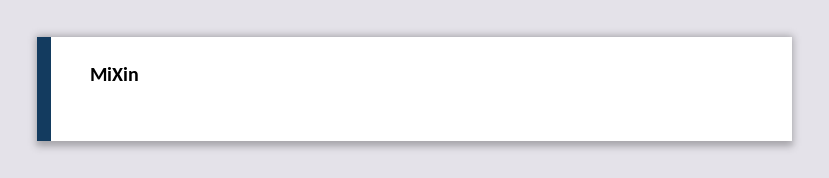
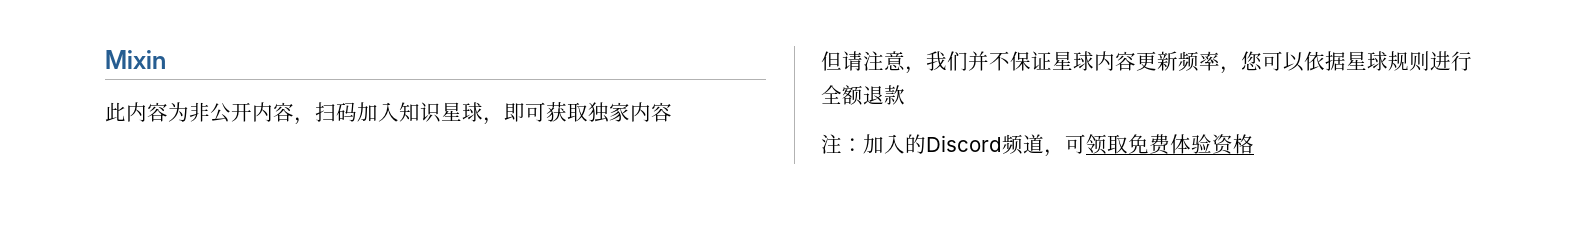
- MiXin
+ Mixin
+ 此内容为非公开内容，扫码加入知识星球，即可获取独家内容
+ 但请注意，我们并不保证星球内容更新频率，您可以依据星球规则进行全额退款
+ 注：加入的Discord频道，可领取免费体验资格

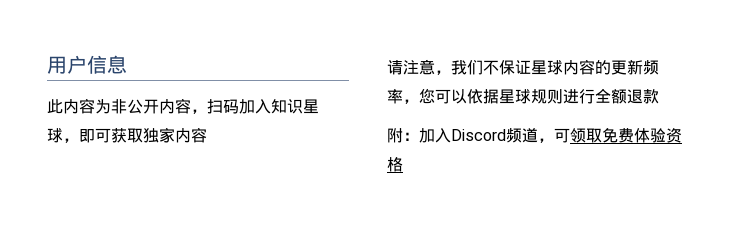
- Mixin
+ 用户信息
- 但请注意，我们并不保证星球内容更新频率，您可以依据星球规则进行全额退款
+ 请注意，我们不保证星球内容的更新频率，您可以依据星球规则进行全额退款
- 注：加入的Discord频道，可领取免费体验资格
+ 附：加入Discord频道，可领取免费体验资格

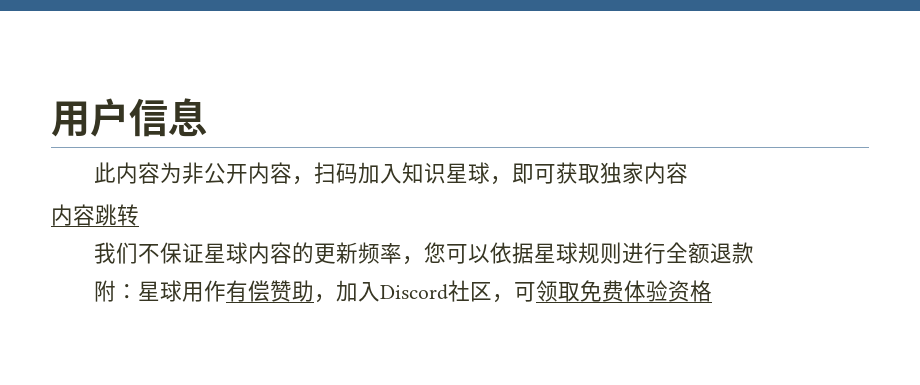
- 请注意，我们不保证星球内容的更新频率，您可以依据星球规则进行全额退款
+ 内容跳转
+ 我们不保证星球内容的更新频率，您可以依据星球规则进行全额退款
- 附：加入Discord频道，可领取免费体验资格
+ 附：星球用作有偿赞助，加入Discord社区，可领取免费体验资格

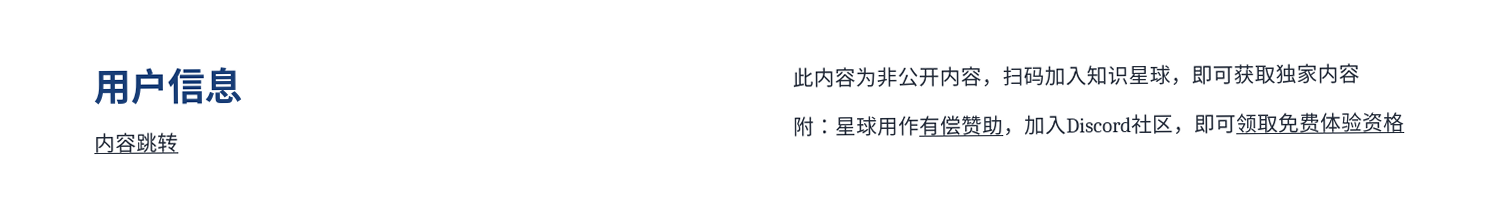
+ 内容跳转
- 内容跳转
- 我们不保证星球内容的更新频率，您可以依据星球规则进行全额退款
- 附：星球用作有偿赞助，加入Discord社区，可领取免费体验资格
+ 附：星球用作有偿赞助，加入Discord社区，即可领取免费体验资格

